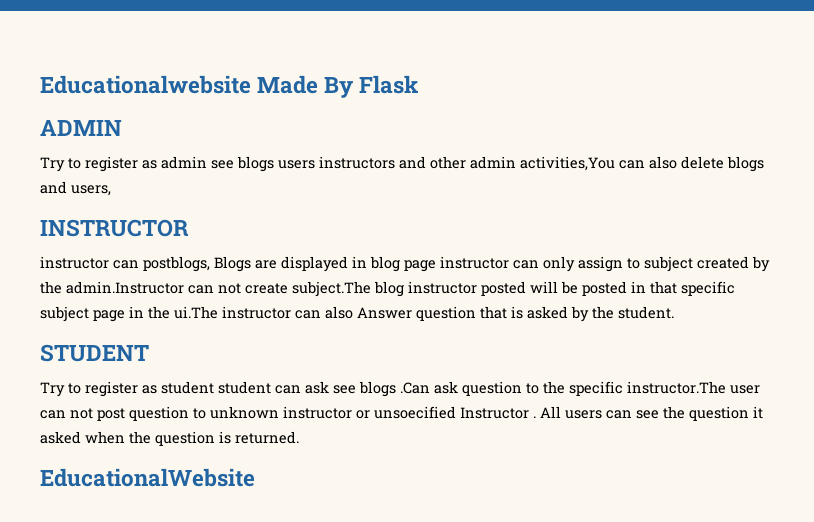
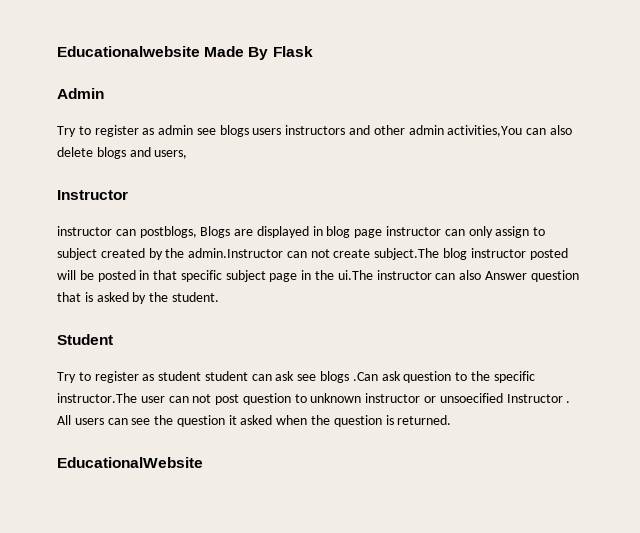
- ADMIN
+ Admin
  Try to register as admin see blogs users instructors and other admin activities,You can also delete blogs and users,
- INSTRUCTOR
+ Instructor
- STUDENT
+ Student

